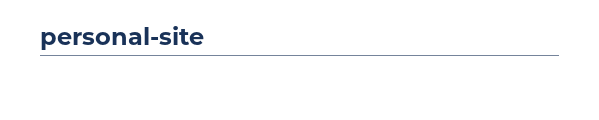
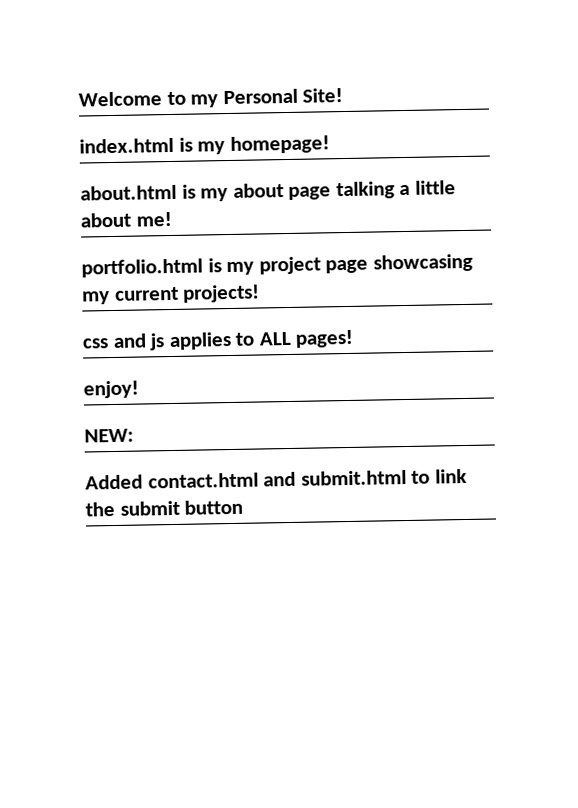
- personal-site
+ Welcome to my Personal Site!
+ index.html is my homepage!
+ about.html is my about page talking a little about me!
+ portfolio.html is my project page showcasing my current projects!
+ css and js applies to ALL pages!
+ enjoy!
+ NEW:
+ Added contact.html and submit.html to link the submit button

